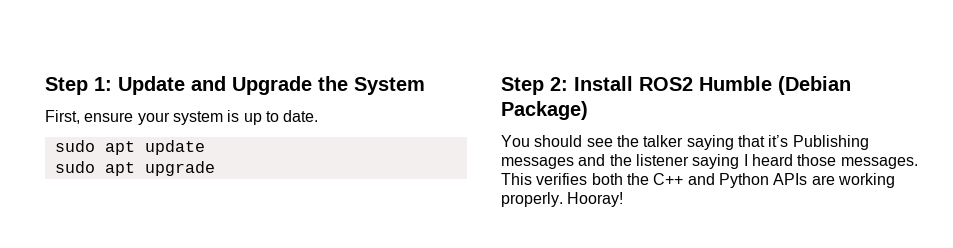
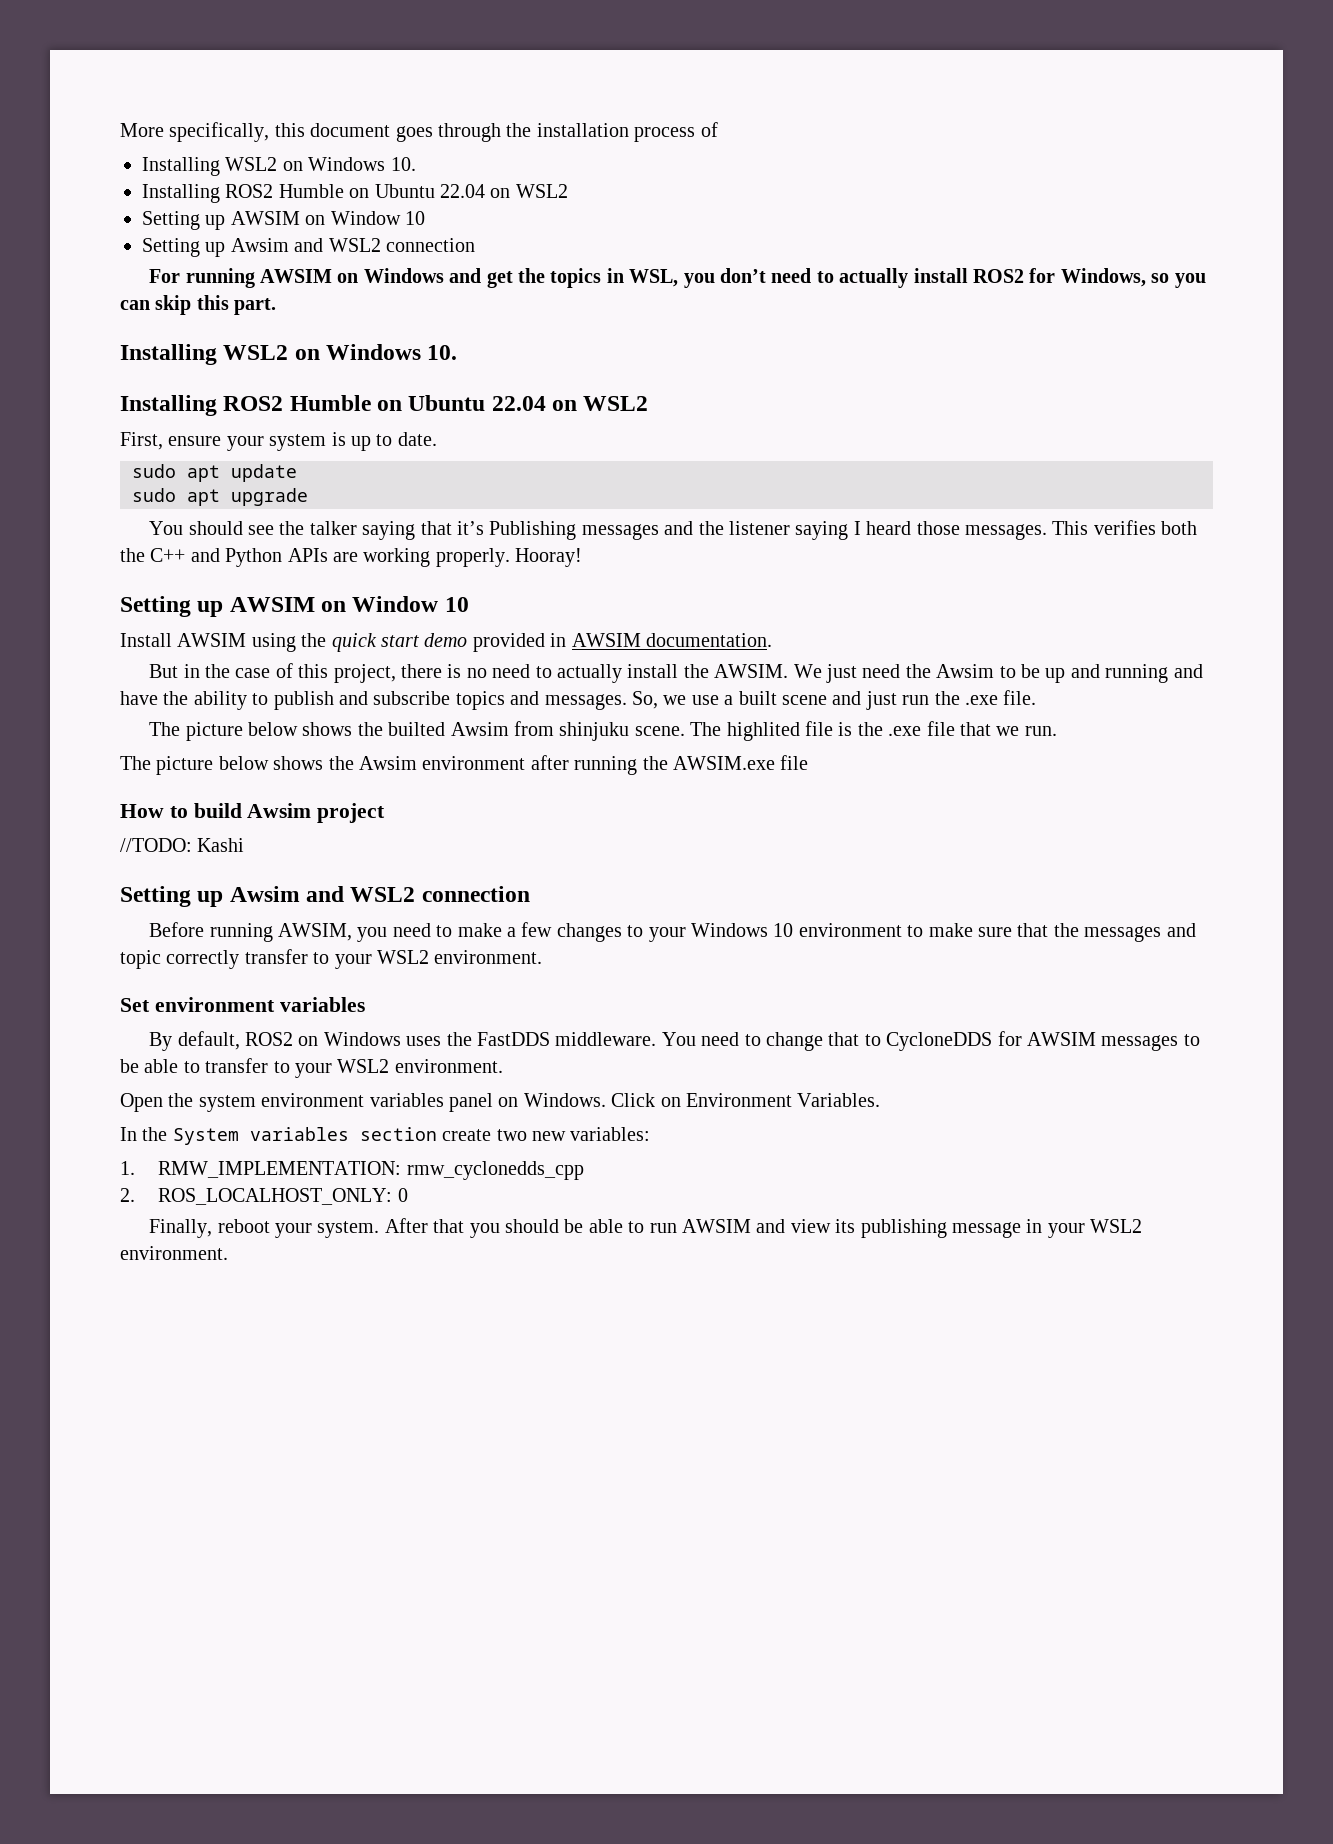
- Step 1: Update and Upgrade the System
+ More specifically, this document goes through the installation process of
+ Installing WSL2 on Windows 10.
+ Installing ROS2 Humble on Ubuntu 22.04 on WSL2
+ Setting up AWSIM on Window 10
+ Setting up Awsim and WSL2 connection
+ For running AWSIM on Windows and get the topics in WSL, you don’t need to actually install ROS2 for Windows, so you can skip this part.
+ Installing WSL2 on Windows 10.
+ Installing ROS2 Humble on Ubuntu 22.04 on WSL2
- Step 2: Install ROS2 Humble (Debian Package)
  Hooray!
+ Setting up AWSIM on Window 10
+ Install AWSIM using the quick start demo provided in AWSIM documentation.
+ But in the case of this project, there is no need to actually install the AWSIM. We just need the Awsim to be up and running and have the ability to publish and subscribe topics and messages. So, we use a built scene and just run the .exe file.
+ The picture below shows the builted Awsim from shinjuku scene. The highlited file is the .exe file that we run.
+ The picture below shows the Awsim environment after running the AWSIM.exe file
+ How to build Awsim project
+ //TODO: Kashi
+ Setting up Awsim and WSL2 connection
+ Before running AWSIM, you need to make a few changes to your Windows 10 environment to make sure that the messages and topic correctly transfer to your WSL2 environment.
+ Set environment variables
+ By default, ROS2 on Windows uses the FastDDS middleware. You need to change that to CycloneDDS for AWSIM messages to be able to transfer to your WSL2 environment.
+ Open the system environment variables panel on Windows. Click on Environment Variables.
+ In the System variables section create two new variables:
+ 1. RMW_IMPLEMENTATION: rmw_cyclonedds_cpp
+ 2. ROS_LOCALHOST_ONLY: 0
+ Finally, reboot your system. After that you should be able to run AWSIM and view its publishing message in your WSL2 environment.

